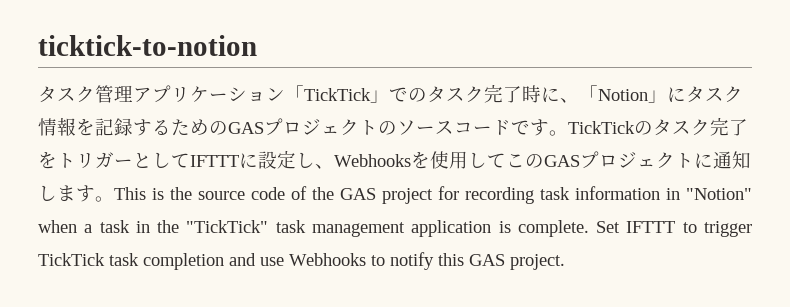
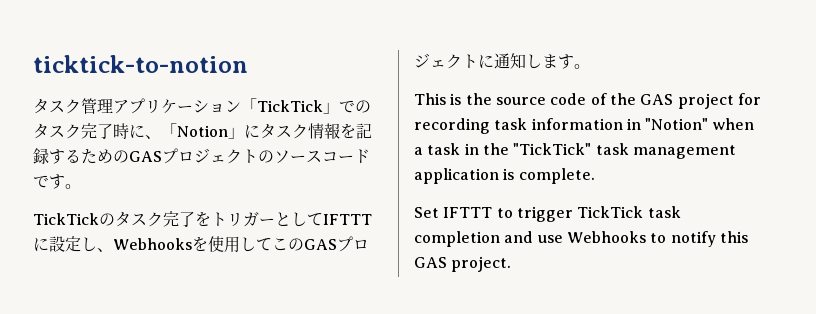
- タスク管理アプリケーション「TickTick」でのタスク完了時に、「Notion」にタスク情報を記録するためのGASプロジェクトのソースコードです。TickTickのタスク完了をトリガーとしてIFTTTに設定し、Webhooksを使用してこのGASプロジェクトに通知します。This is the source code of the GAS project for recording task information in "Notion" when a task in the "TickTick" task management application is complete. Set IFTTT to trigger TickTick task completion and use Webhooks to notify this GAS project.
+ タスク管理アプリケーション「TickTick」でのタスク完了時に、「Notion」にタスク情報を記録するためのGASプロジェクトのソースコードです。
+ TickTickのタスク完了をトリガーとしてIFTTTに設定し、Webhooksを使用してこのGASプロジェクトに通知します。
+ This is the source code of the GAS project for recording task information in "Notion" when a task in the "TickTick" task management application is complete.
+ Set IFTTT to trigger TickTick task completion and use Webhooks to notify this GAS project.

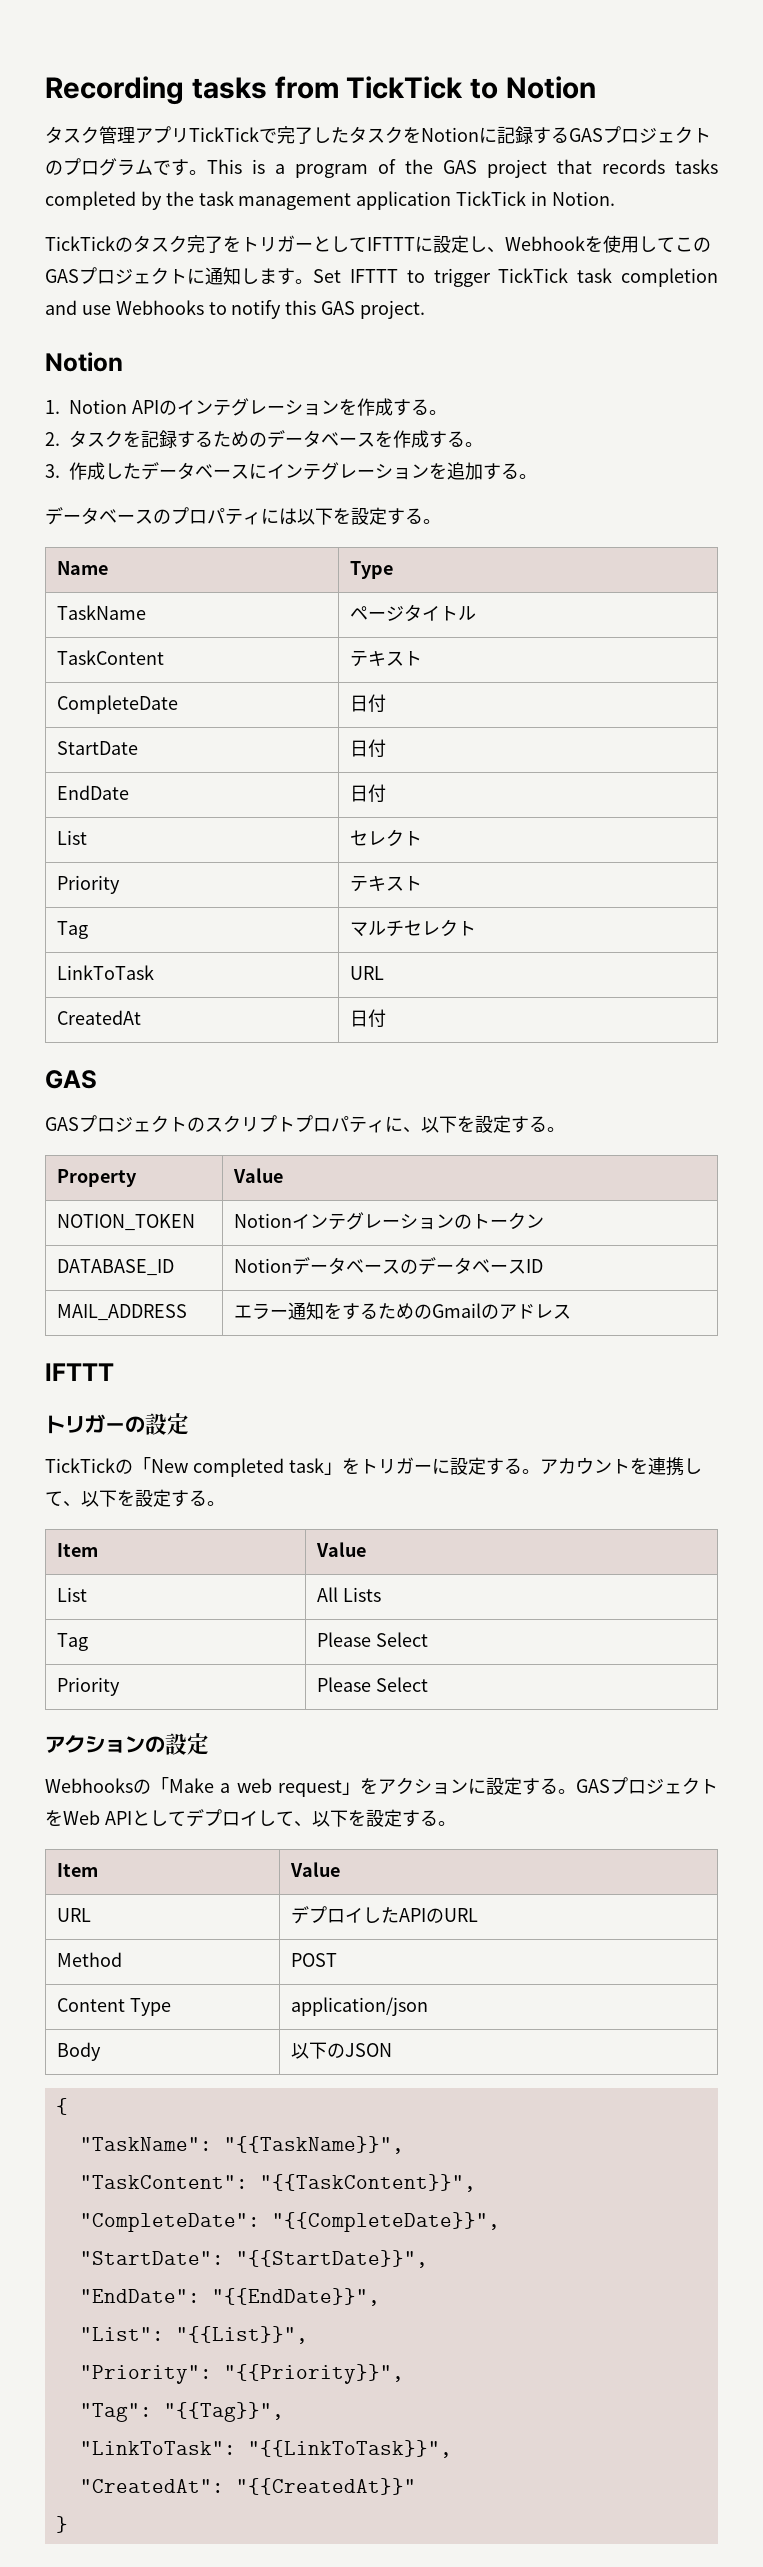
- ticktick-to-notion
- タスク管理アプリケーション「TickTick」でのタスク完了時に、「Notion」にタスク情報を記録するためのGASプロジェクトのソースコードです。
+ Recording tasks from TickTick to Notion
+ タスク管理アプリTickTickで完了したタスクをNotionに記録するGASプロジェクトのプログラムです。This is a program of the GAS project that records tasks completed by the task management application TickTick in Notion.
- TickTickのタスク完了をトリガーとしてIFTTTに設定し、Webhooksを使用してこのGASプロジェクトに通知します。
- This is the source code of the GAS project for recording task information in "Notion" when a task in the "TickTick" task management application is complete.
- Set IFTTT to trigger TickTick task completion and use Webhooks to notify this GAS project.
+ TickTickのタスク完了をトリガーとしてIFTTTに設定し、Webhookを使用してこのGASプロジェクトに通知します。Set IFTTT to trigger TickTick task completion and use Webhooks to notify this GAS project.
+ Notion
+ 1. Notion APIのインテグレーションを作成する。
+ 2.タスクを記録するためのデータベースを作成する。
+ 3.作成したデータベースにインテグレーションを追加する。
+ データベースのプロパティには以下を設定する。
+ Name | Type
+ TaskName | ページタイトル
+ TaskContent | テキスト
+ CompleteDate | 日付
+ StartDate | 日付
+ EndDate | 日付
+ List | セレクト
+ Priority | テキスト
+ Tag | マルチセレクト
+ LinkToTask | URL
+ CreatedAt | 日付
+ GAS
+ GASプロジェクトのスクリプトプロパティに、以下を設定する。
+ Property | Value
+ NOTION_TOKEN | Notionインテグレーションのトークン
+ DATABASE_ID | NotionデータベースのデータベースID
+ MAIL_ADDRESS | エラー通知をするためのGmailのアドレス
+ IFTTT
+ トリガーの設定
+ TickTickの「New completed task」をトリガーに設定する。アカウントを連携して、以下を設定する。
+ Item | Value
+ List | All Lists
+ Tag | Please Select
+ Priority | Please Select
+ アクションの設定
+ Webhooksの「Make a web request」をアクションに設定する。GASプロジェクトをWeb APIとしてデプロイして、以下を設定する。
+ Item | Value
+ URL | デプロイしたAPIのURL
+ Method | POST
+ Content Type | application/json
+ Body | 以下のJSON
+ {
+ "TaskName": "{{TaskName}}",
+ "TaskContent": "{{TaskContent}}",
+ "CompleteDate": "{{CompleteDate}}",
+ "StartDate": "{{StartDate}}",
+ "EndDate": "{{EndDate}}",
+ "List": "{{List}}",
+ "Priority": "{{Priority}}",
+ "Tag": "{{Tag}}",
+ "LinkToTask": "{{LinkToTask}}",
+ "CreatedAt": "{{CreatedAt}}"
+ }

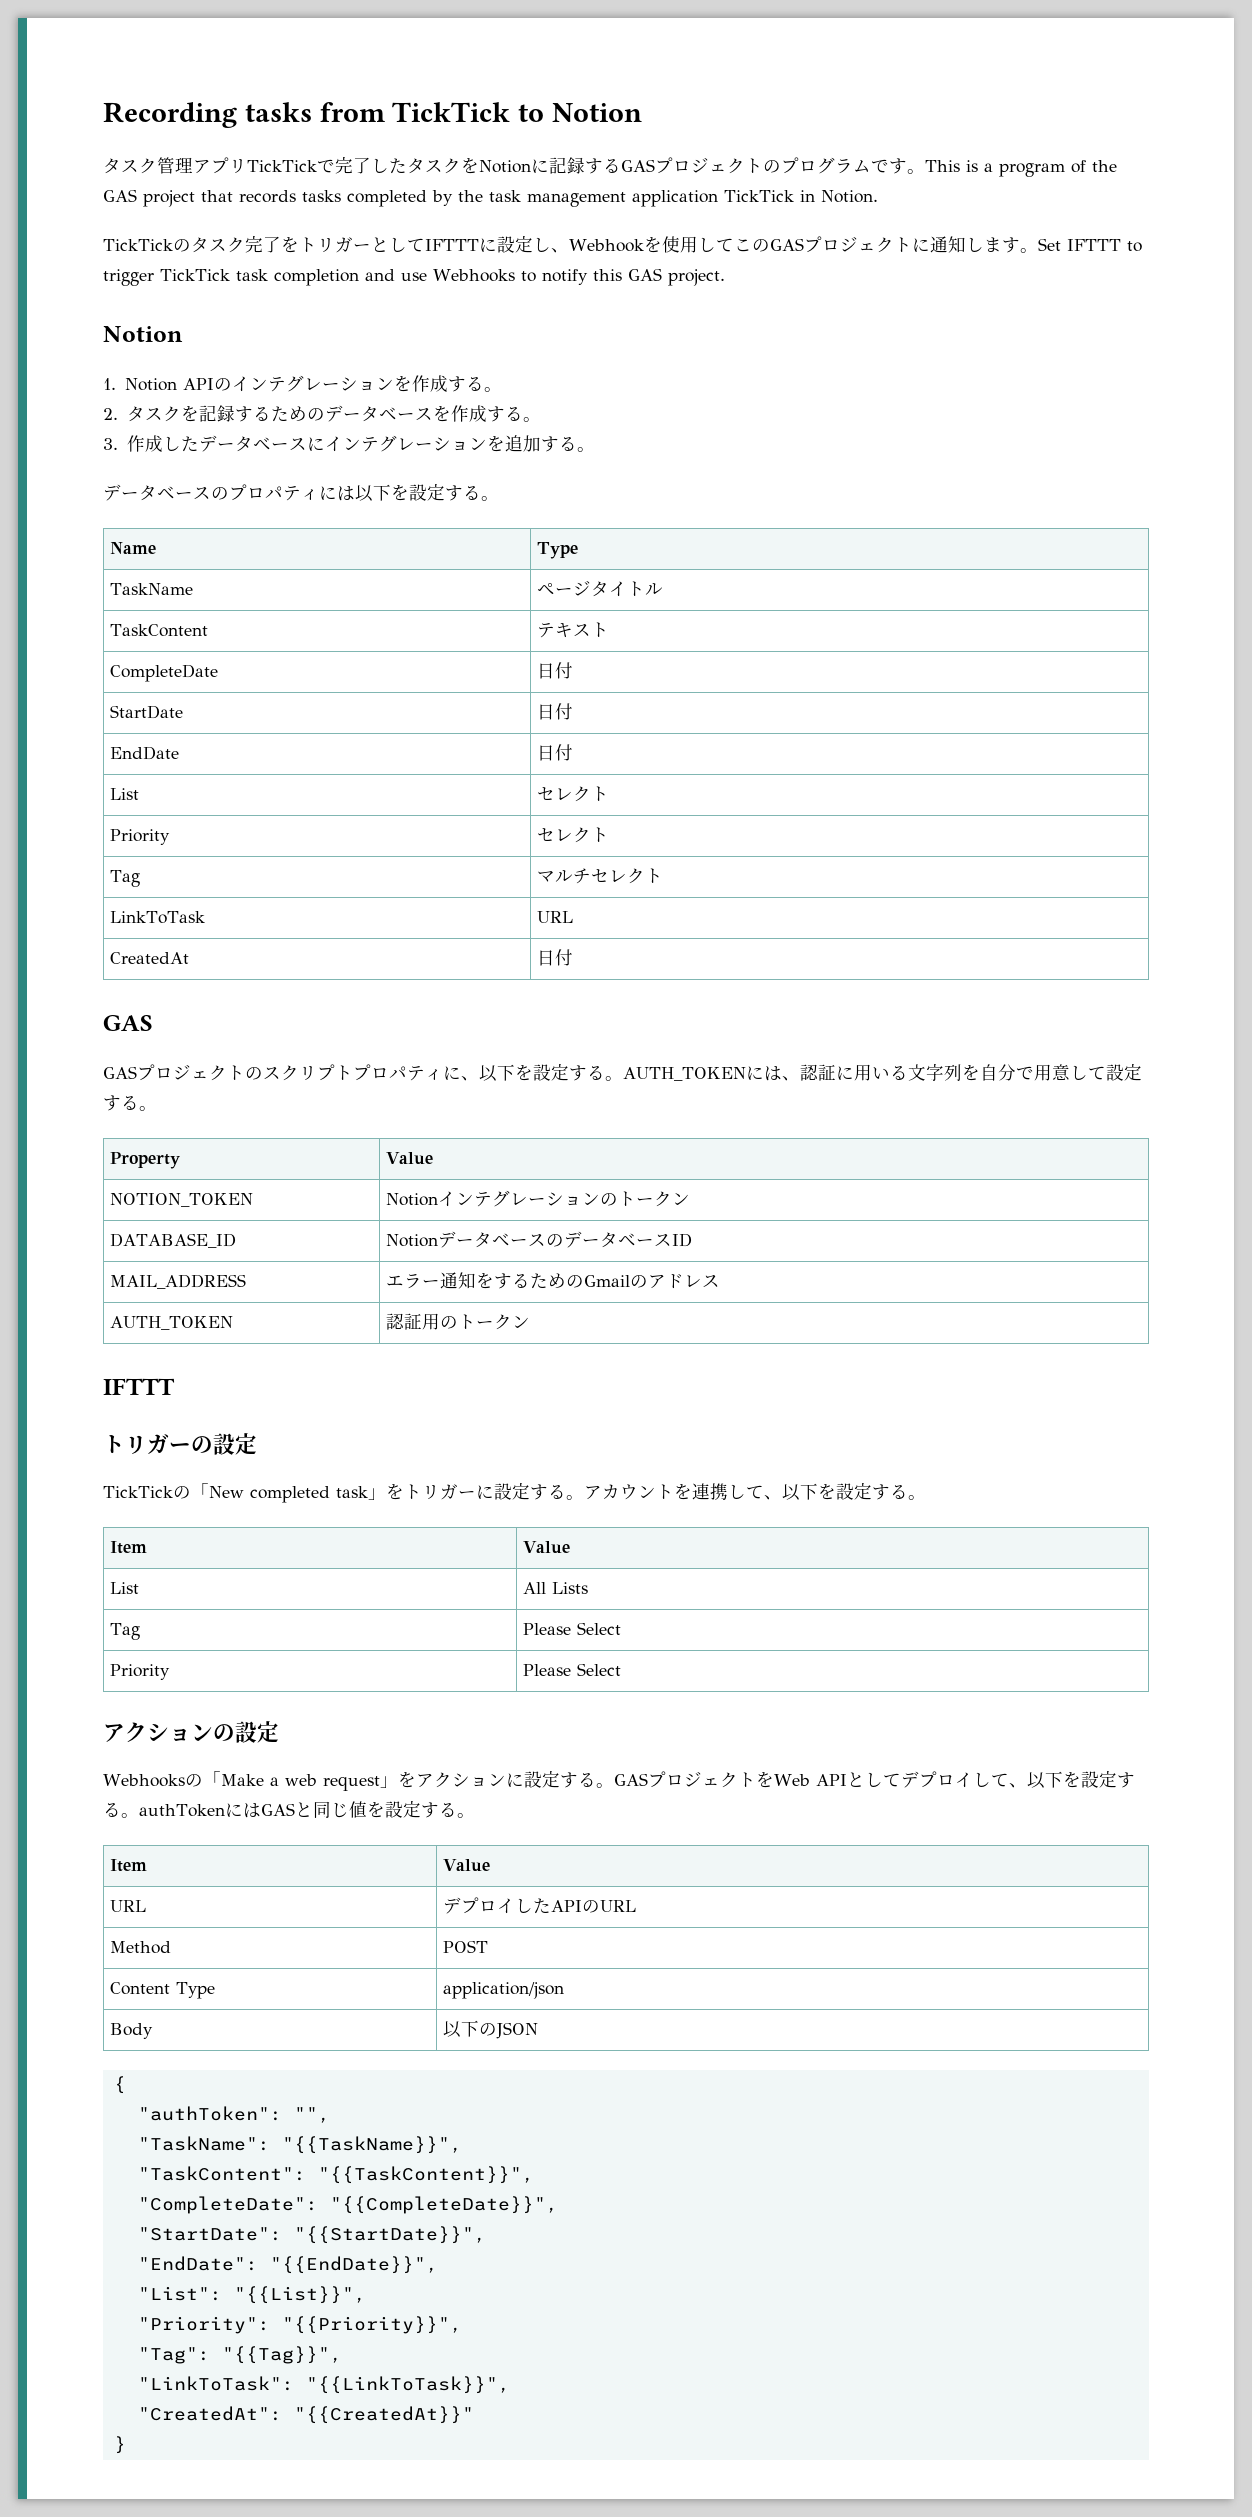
- Priority | テキスト
+ Priority | セレクト
+ AUTH_TOKENには、認証に用いる文字列を自分で用意して設定する。
+ AUTH_TOKEN | 認証用のトークン
- GASプロジェクトをWeb APIとしてデプロイして、以下を設定する。
+ GASプロジェクトをWeb APIとしてデプロイして、以下を設定する。authTokenにはGASと同じ値を設定する。
+ "authToken": "",

